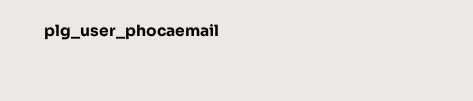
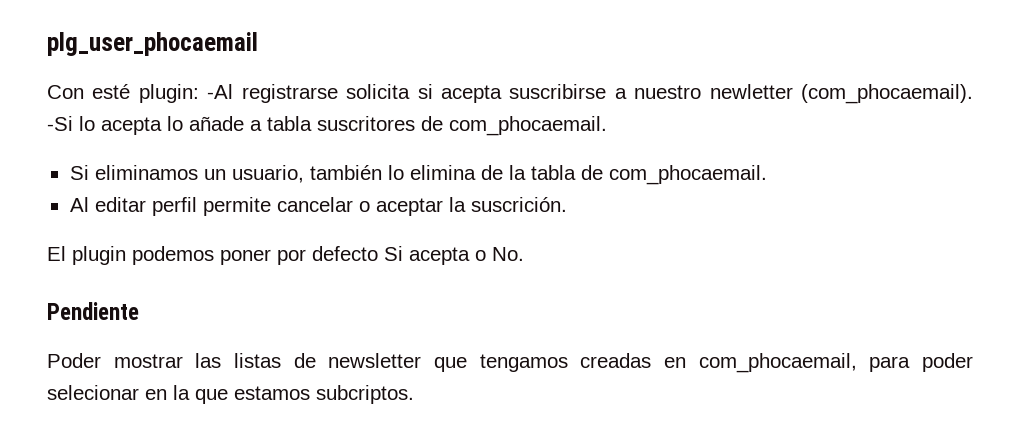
+ Con esté plugin: -Al registrarse solicita si acepta suscribirse a nuestro newletter (com_phocaemail). -Si lo acepta lo añade a tabla suscritores de com_phocaemail.
+ Si eliminamos un usuario, también lo elimina de la tabla de com_phocaemail.
+ Al editar perfil permite cancelar o aceptar la suscrición.
+ El plugin podemos poner por defecto Si acepta o No.
+ Pendiente
+ Poder mostrar las listas de newsletter que tengamos creadas en com_phocaemail, para poder selecionar en la que estamos subcriptos.

